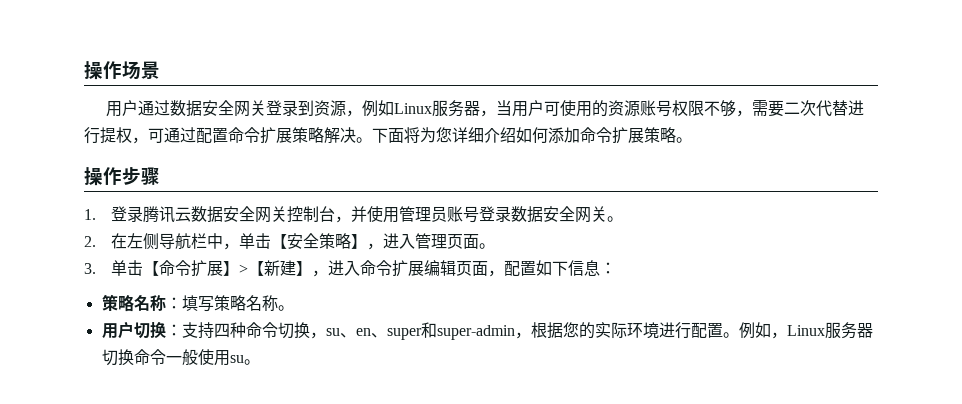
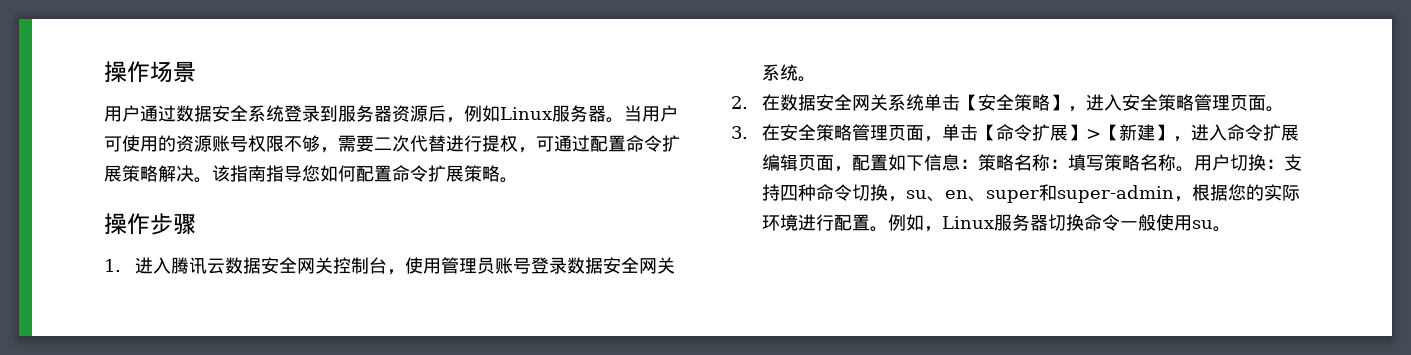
- 用户通过数据安全网关登录到资源，例如Linux服务器，当用户可使用的资源账号权限不够，需要二次代替进行提权，可通过配置命令扩展策略解决。
+ 用户通过数据安全系统登录到服务器资源后，例如Linux服务器。当用户可使用的资源账号权限不够，需要二次代替进行提权，可通过配置命令扩展策略解决。
- 下面将为您详细介绍如何添加命令扩展策略。
+ 该指南指导您如何配置命令扩展策略。
- 1.登录腾讯云数据安全网关控制台，并使用管理员账号登录数据安全网关。
+ 1.进入腾讯云数据安全网关控制台，使用管理员账号登录数据安全网关系统。
- 2.在左侧导航栏中，单击【安全策略】，进入管理页面。
+ 2.在数据安全网关系统单击【安全策略】，进入安全策略管理页面。
- 3.单击【命令扩展】>【新建】，进入命令扩展编辑页面，配置如下信息：
- 策略名称：填写策略名称。
- 用户切换：支持四种命令切换，su、en、super和super-admin，根据您的实际环境进行配置。
+ 3.在安全策略管理页面，单击【命令扩展】>【新建】，进入命令扩展编辑页面，配置如下信息：策略名称：填写策略名称。用户切换：支持四种命令切换，su、en、super和super-admin，根据您的实际环境进行配置。

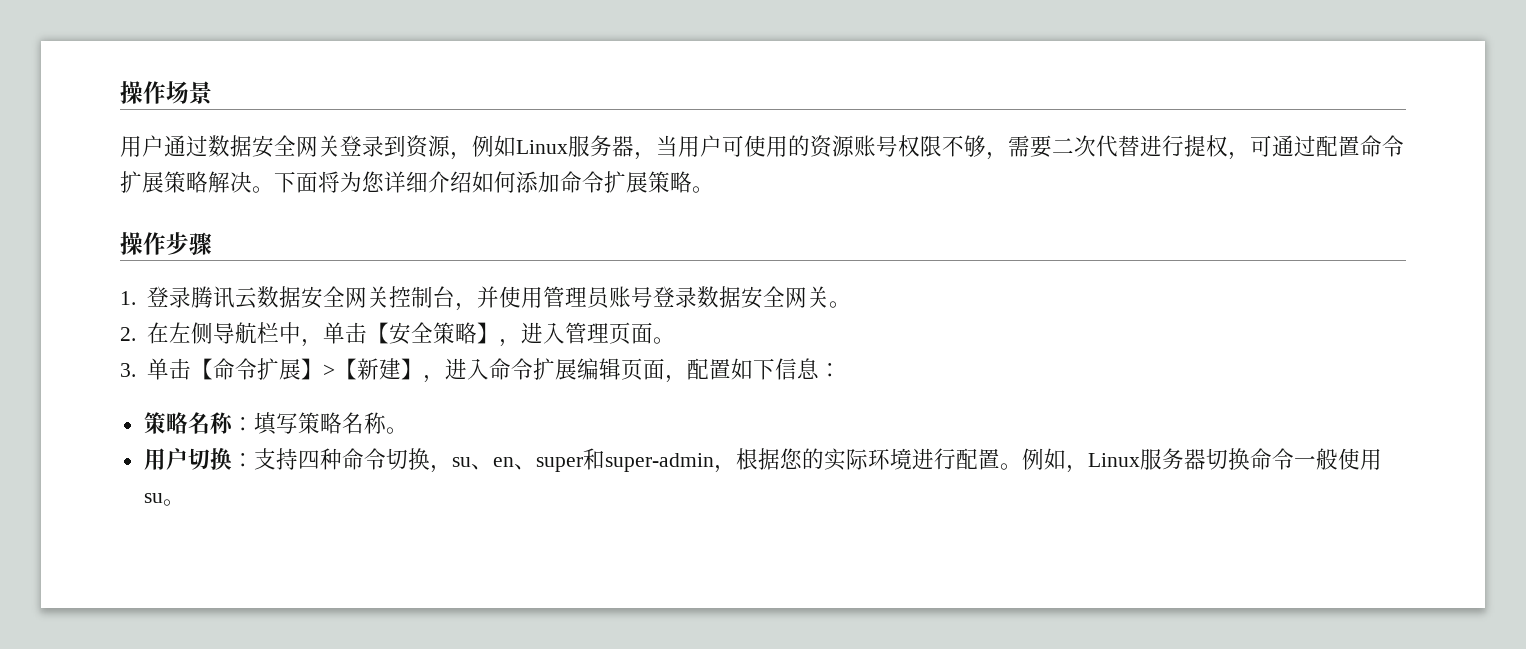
- 用户通过数据安全系统登录到服务器资源后，例如Linux服务器。当用户可使用的资源账号权限不够，需要二次代替进行提权，可通过配置命令扩展策略解决。
+ 用户通过数据安全网关登录到资源，例如Linux服务器，当用户可使用的资源账号权限不够，需要二次代替进行提权，可通过配置命令扩展策略解决。
- 该指南指导您如何配置命令扩展策略。
+ 下面将为您详细介绍如何添加命令扩展策略。
- 1.进入腾讯云数据安全网关控制台，使用管理员账号登录数据安全网关系统。
+ 1.登录腾讯云数据安全网关控制台，并使用管理员账号登录数据安全网关。
- 2.在数据安全网关系统单击【安全策略】，进入安全策略管理页面。
+ 2.在左侧导航栏中，单击【安全策略】，进入管理页面。
- 3.在安全策略管理页面，单击【命令扩展】>【新建】，进入命令扩展编辑页面，配置如下信息：策略名称：填写策略名称。用户切换：支持四种命令切换，su、en、super和super-admin，根据您的实际环境进行配置。
+ 3.单击【命令扩展】>【新建】，进入命令扩展编辑页面，配置如下信息：
+ 策略名称：填写策略名称。
+ 用户切换：支持四种命令切换，su、en、super和super-admin，根据您的实际环境进行配置。

